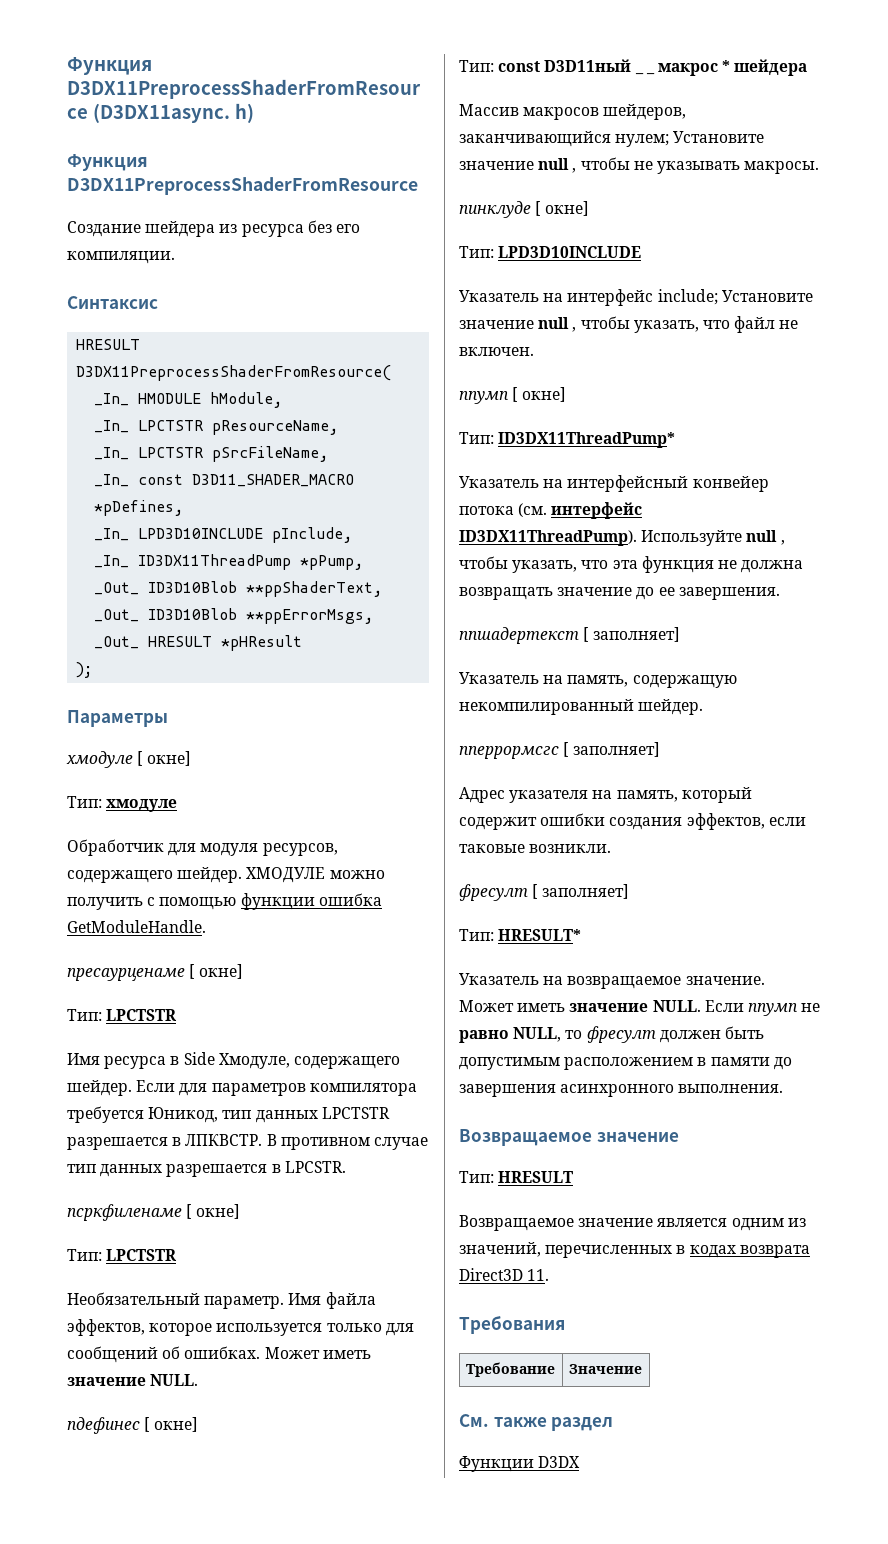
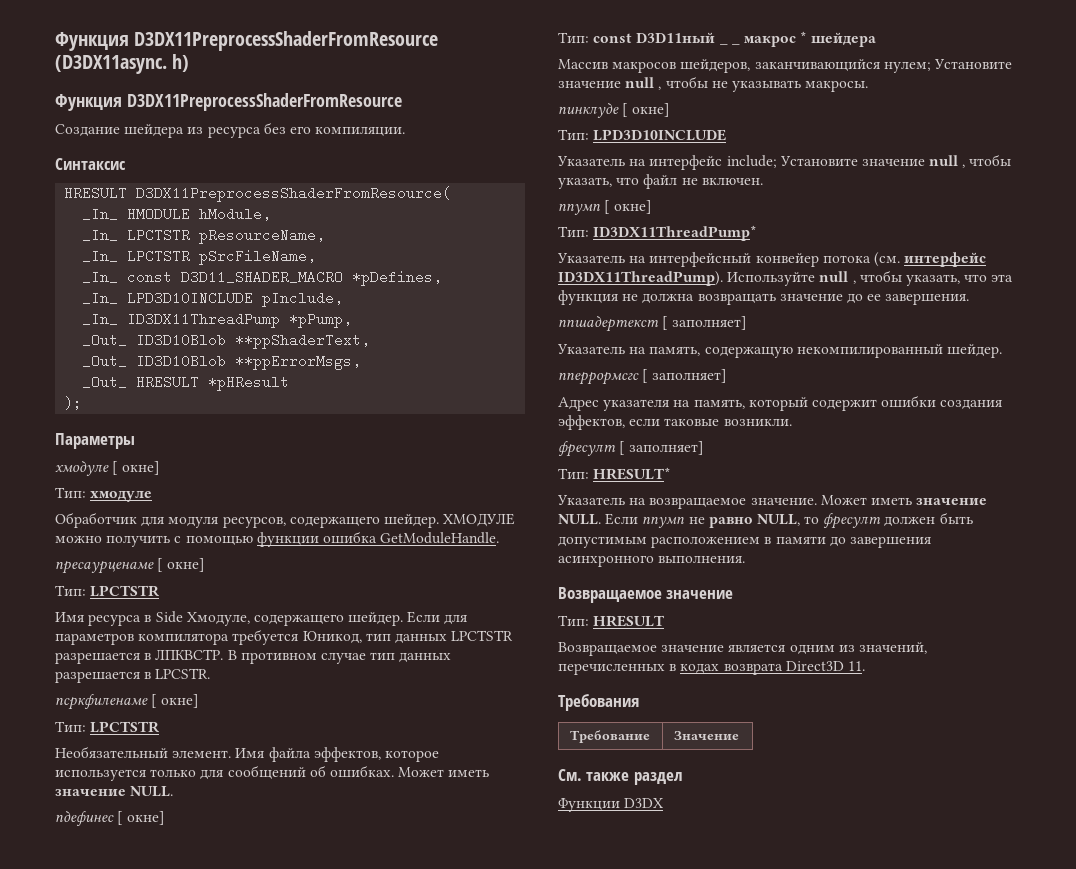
- Необязательный параметр.
+ Необязательный элемент.

